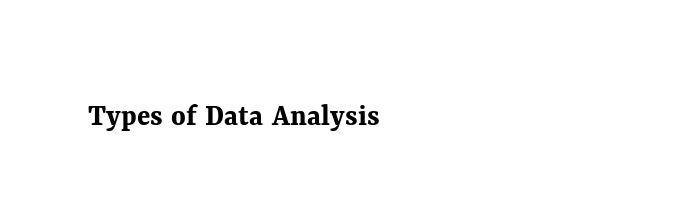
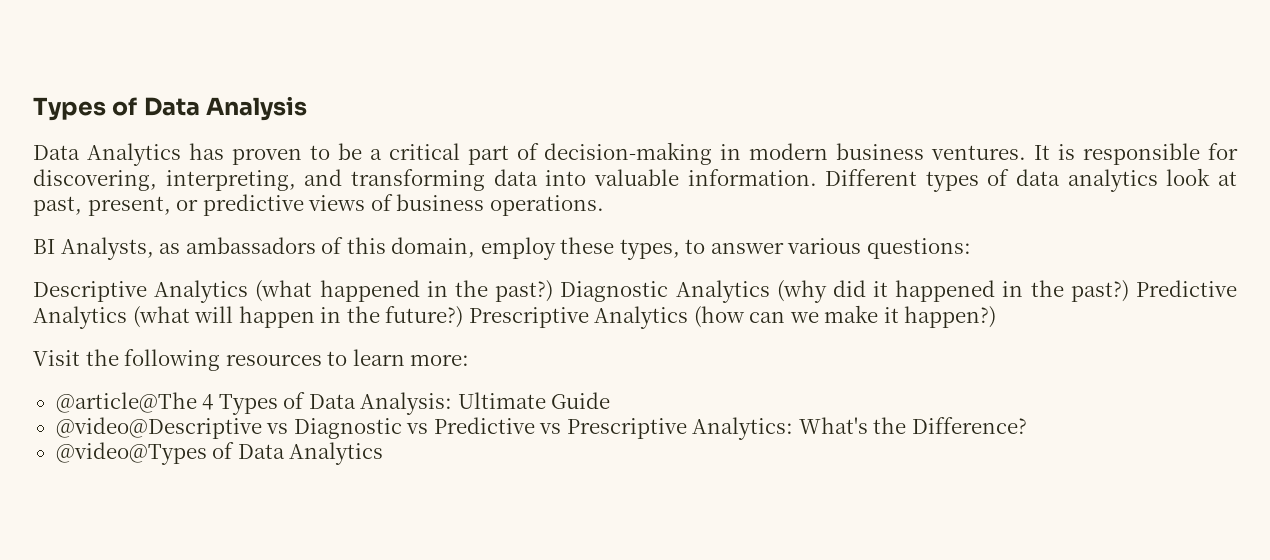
+ Data Analytics has proven to be a critical part of decision-making in modern business ventures. It is responsible for discovering, interpreting, and transforming data into valuable information. Different types of data analytics look at past, present, or predictive views of business operations.
+ BI Analysts, as ambassadors of this domain, employ these types, to answer various questions:
+ Descriptive Analytics (what happened in the past?) Diagnostic Analytics (why did it happened in the past?) Predictive Analytics (what will happen in the future?) Prescriptive Analytics (how can we make it happen?)
+ Visit the following resources to learn more:
+ @article@The 4 Types of Data Analysis: Ultimate Guide
+ @video@Descriptive vs Diagnostic vs Predictive vs Prescriptive Analytics: What's the Difference?
+ @video@Types of Data Analytics

